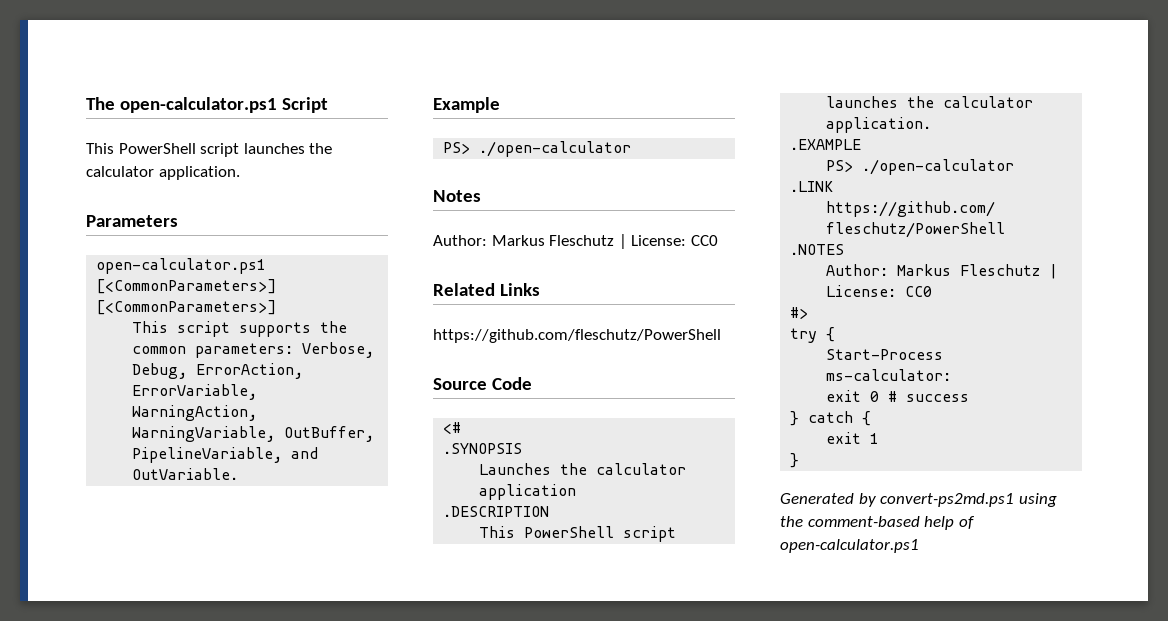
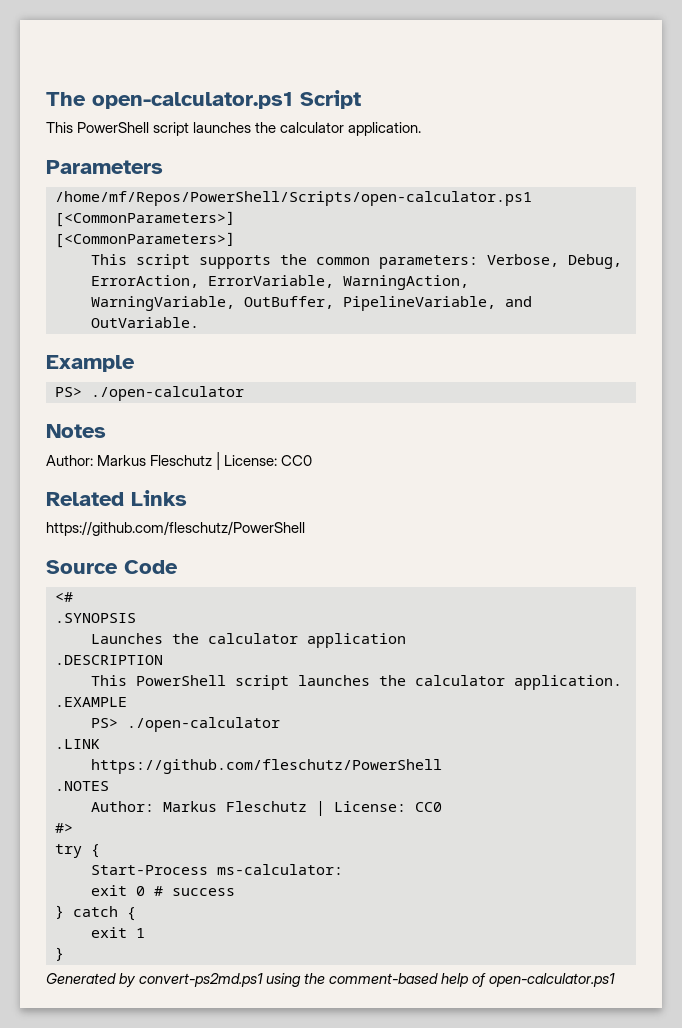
- open-calculator.ps1 [<CommonParameters>]
+ /home/mf/Repos/PowerShell/Scripts/open-calculator.ps1 [<CommonParameters>]

